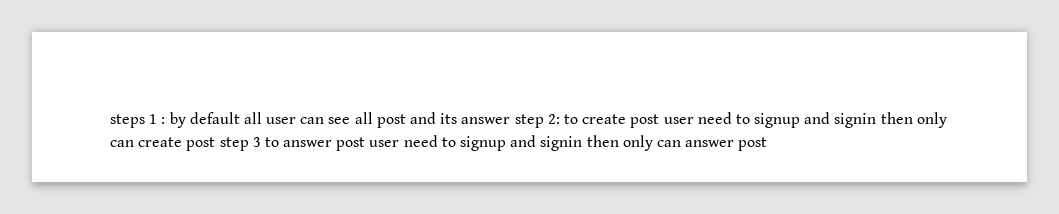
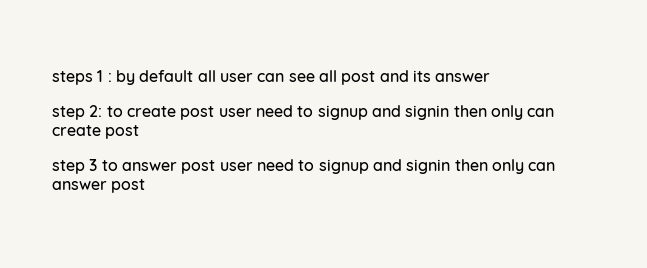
- steps 1 : by default all user can see all post and its answer step 2: to create post user need to signup and signin then only can create post step 3 to answer post user need to signup and signin then only can answer post
+ steps 1 : by default all user can see all post and its answer
+ step 2: to create post user need to signup and signin then only can create post
+ step 3 to answer post user need to signup and signin then only can answer post

